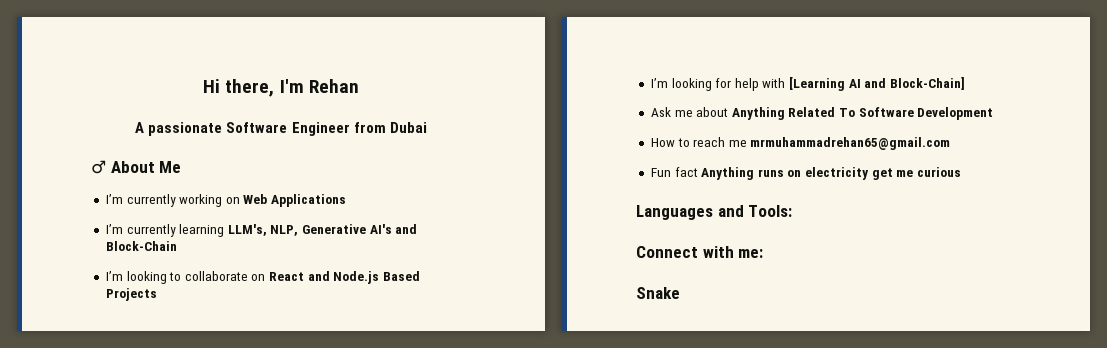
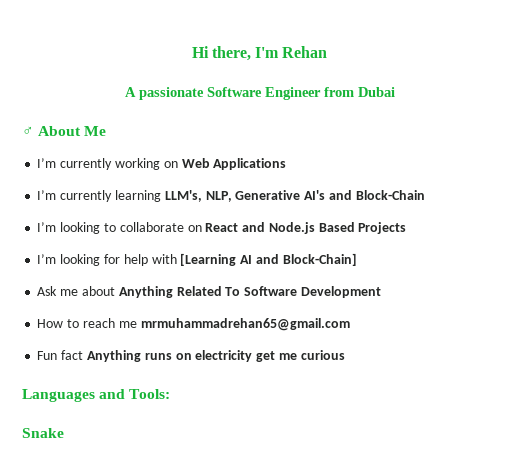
- Connect with me:

